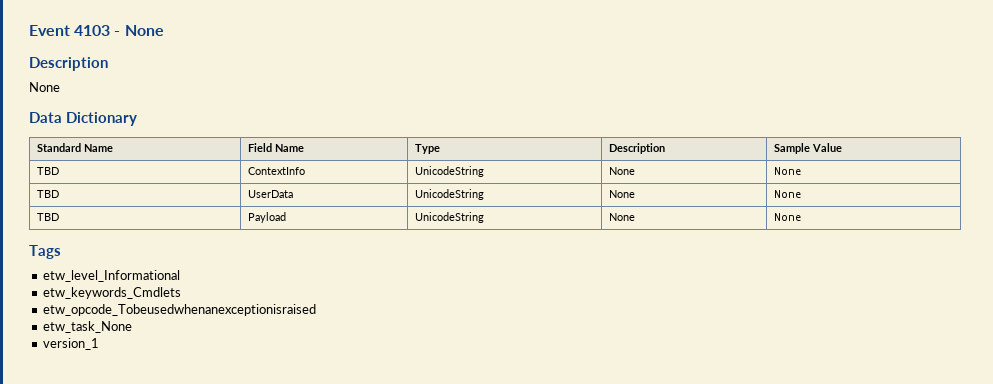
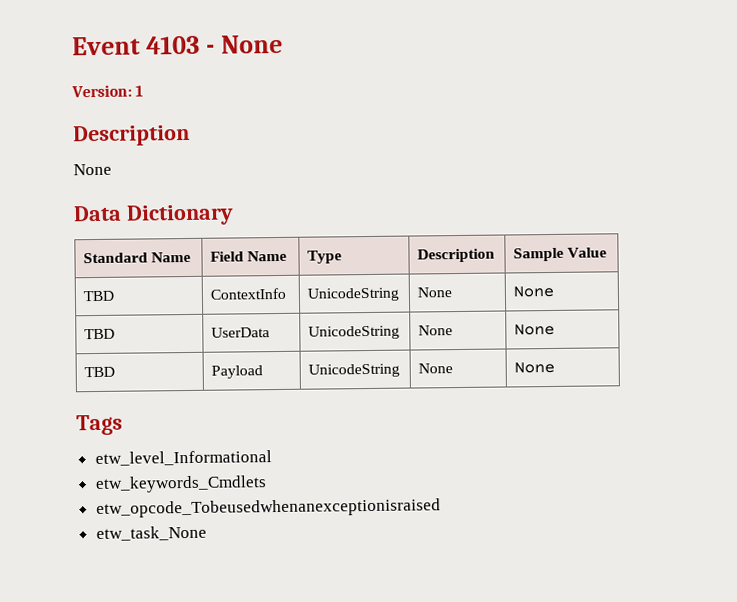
+ Version: 1
- version_1

